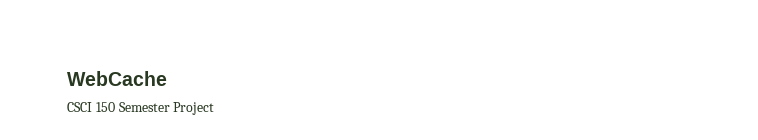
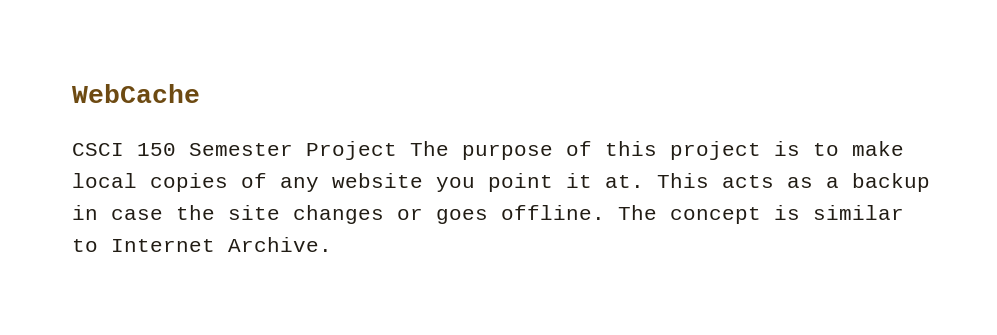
- CSCI 150 Semester Project
+ CSCI 150 Semester Project The purpose of this project is to make local copies of any website you point it at. This acts as a backup in case the site changes or goes offline. The concept is similar to Internet Archive.

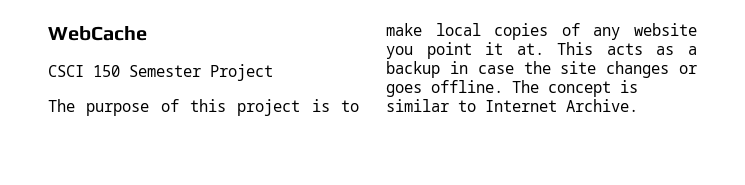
- CSCI 150 Semester Project The purpose of this project is to make local copies of any website you point it at.
+ CSCI 150 Semester Project
+ The purpose of this project is to make local copies of any website you point it at.

